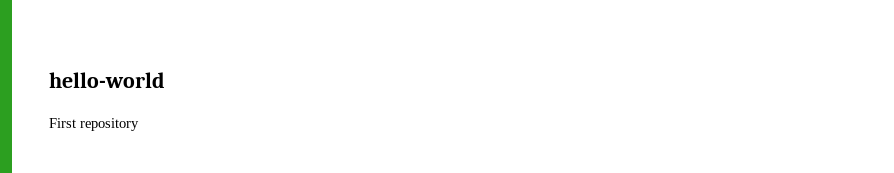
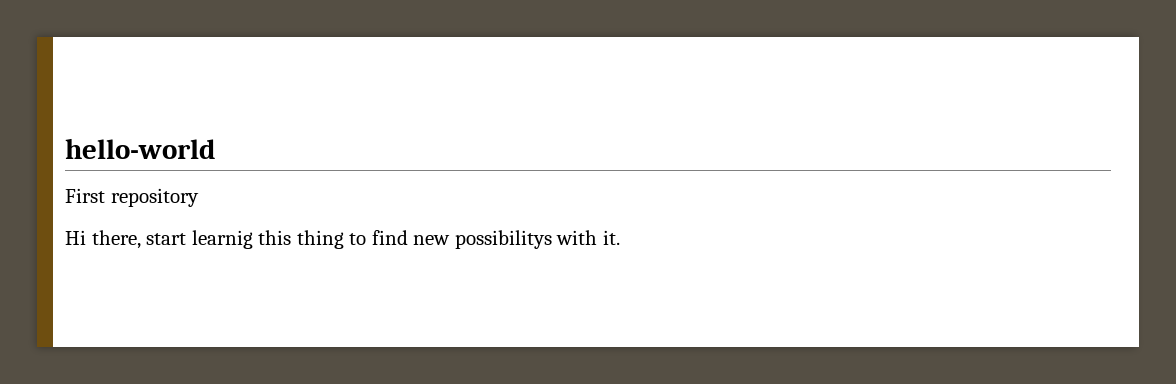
+ Hi there, start learnig this thing to find new possibilitys with it.

